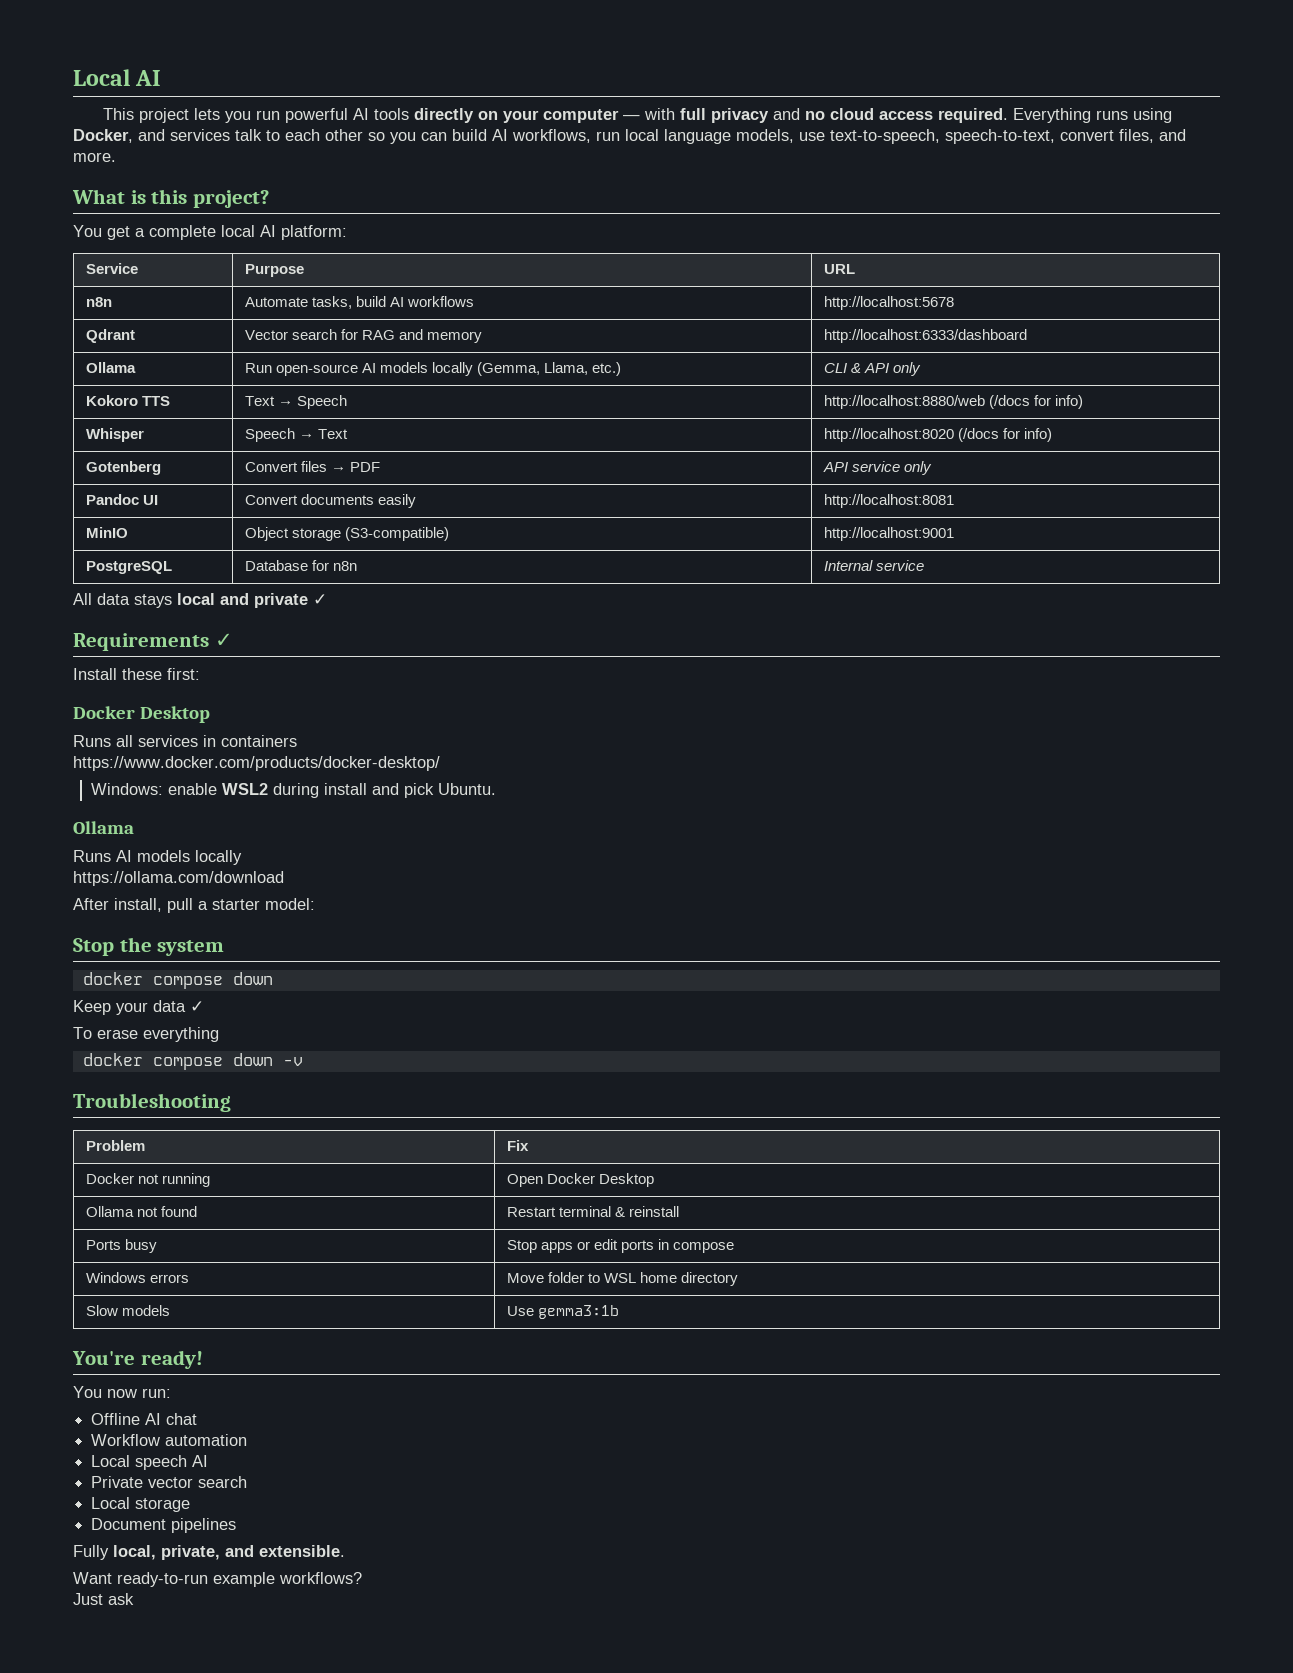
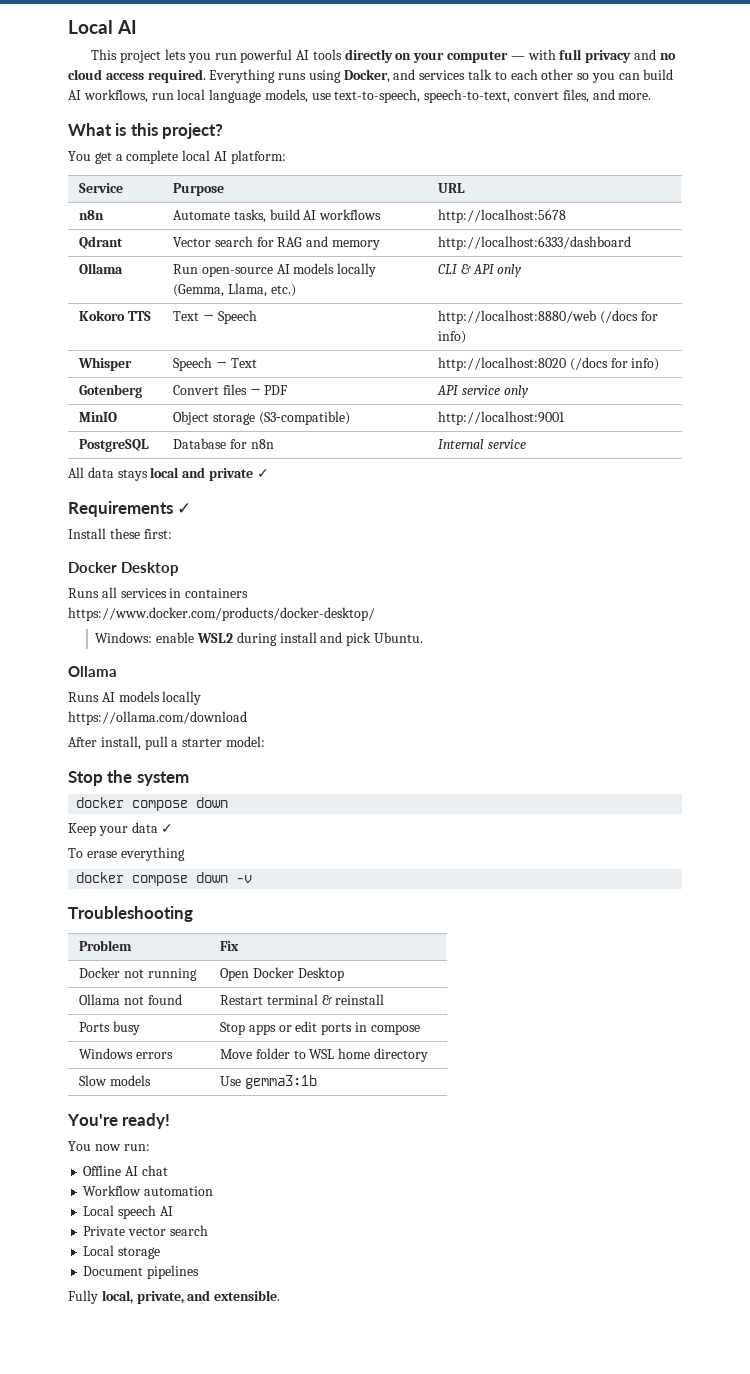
- Pandoc UI | Convert documents easily | http://localhost:8081
- Want ready‑to‑run example workflows?
- Just ask

